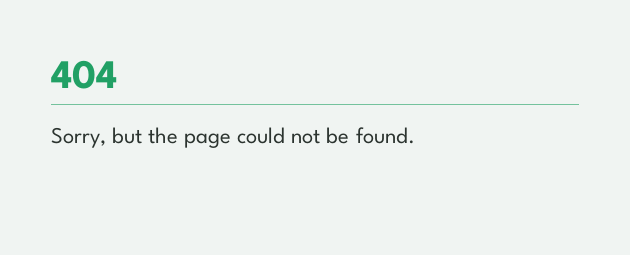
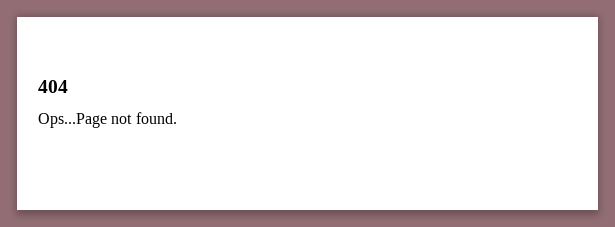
- Sorry, but the page could not be found.
+ Ops...Page not found.

